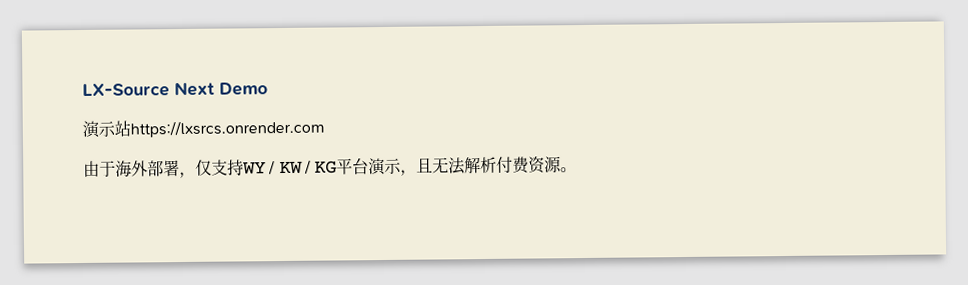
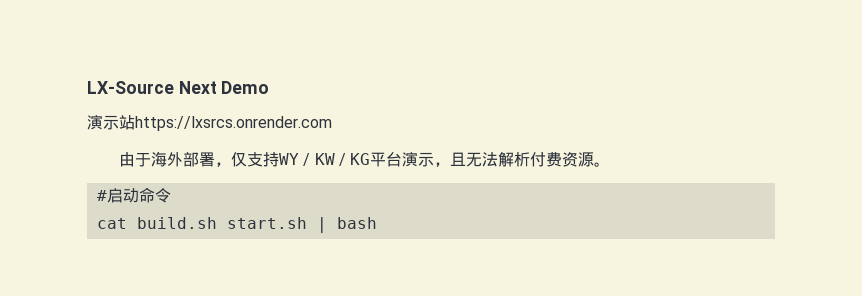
+ #启动命令
+ cat build.sh start.sh | bash

